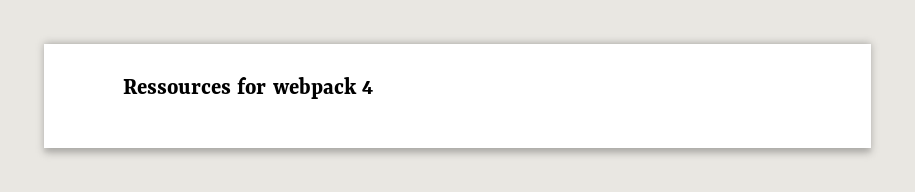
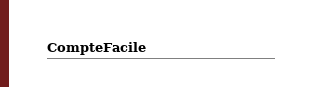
- Ressources for webpack 4
+ CompteFacile

